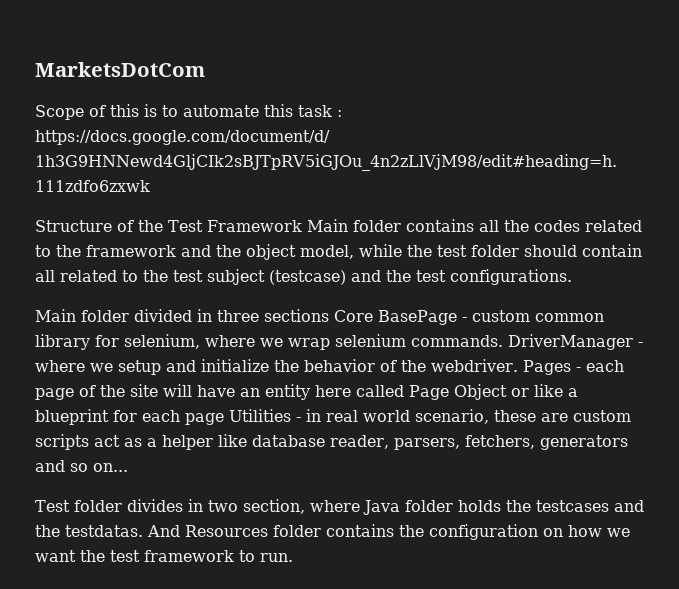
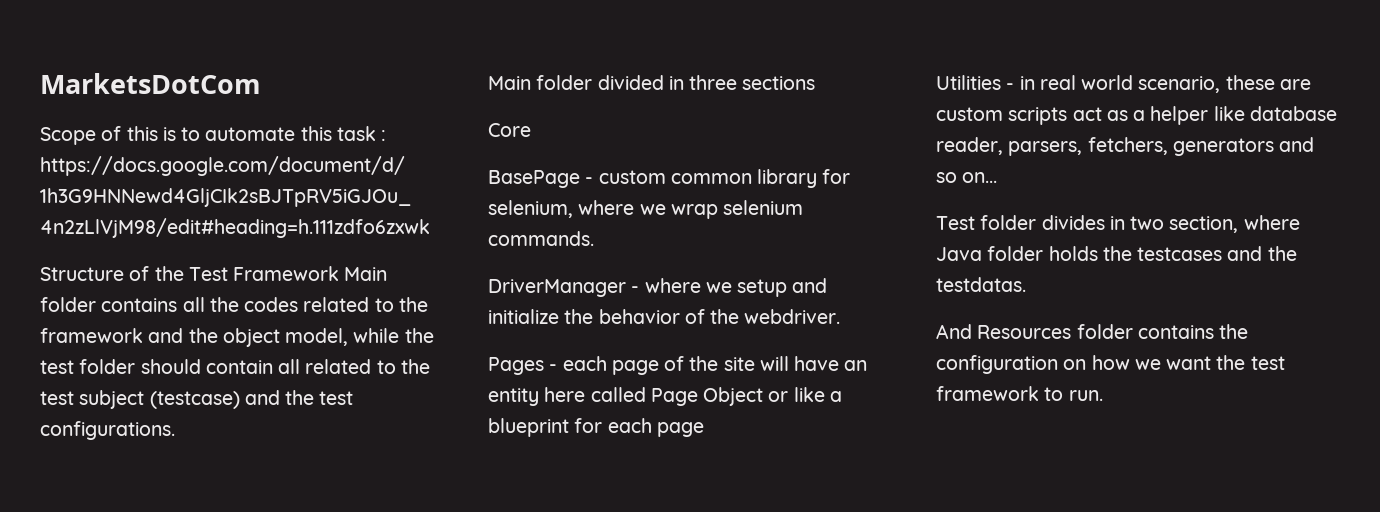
- Main folder divided in three sections Core BasePage - custom common library for selenium, where we wrap selenium commands. DriverManager - where we setup and initialize the behavior of the webdriver. Pages - each page of the site will have an entity here called Page Object or like a blueprint for each page Utilities - in real world scenario, these are custom scripts act as a helper like database reader, parsers, fetchers, generators and so on...
+ Main folder divided in three sections
+ Core
+ BasePage - custom common library for selenium, where we wrap selenium commands.
+ DriverManager - where we setup and initialize the behavior of the webdriver.
+ Pages - each page of the site will have an entity here called Page Object or like a blueprint for each page
+ Utilities - in real world scenario, these are custom scripts act as a helper like database reader, parsers, fetchers, generators and so on...
- Test folder divides in two section, where Java folder holds the testcases and the testdatas. And Resources folder contains the configuration on how we want the test framework to run.
+ Test folder divides in two section, where Java folder holds the testcases and the testdatas.
+ And Resources folder contains the configuration on how we want the test framework to run.

